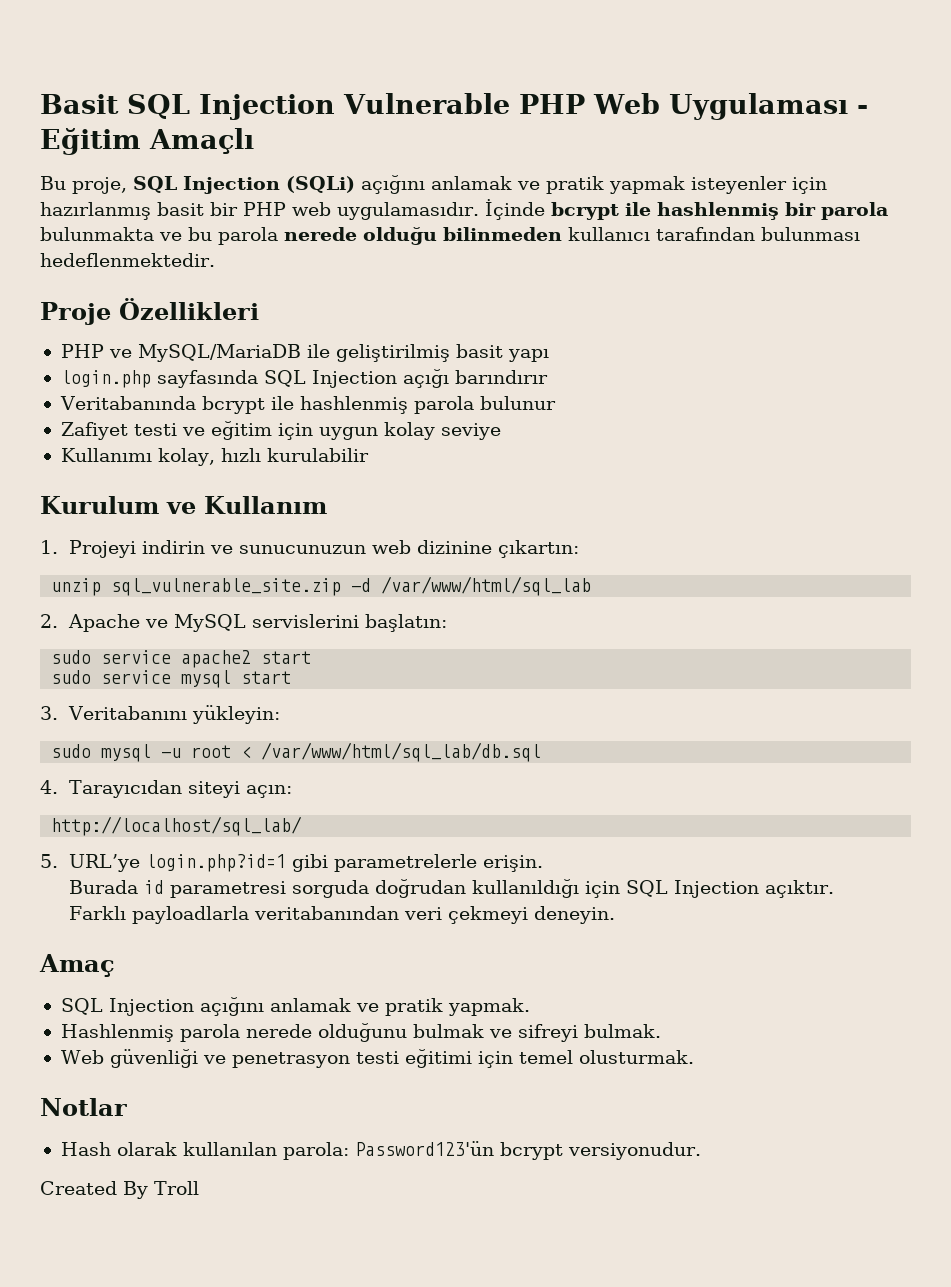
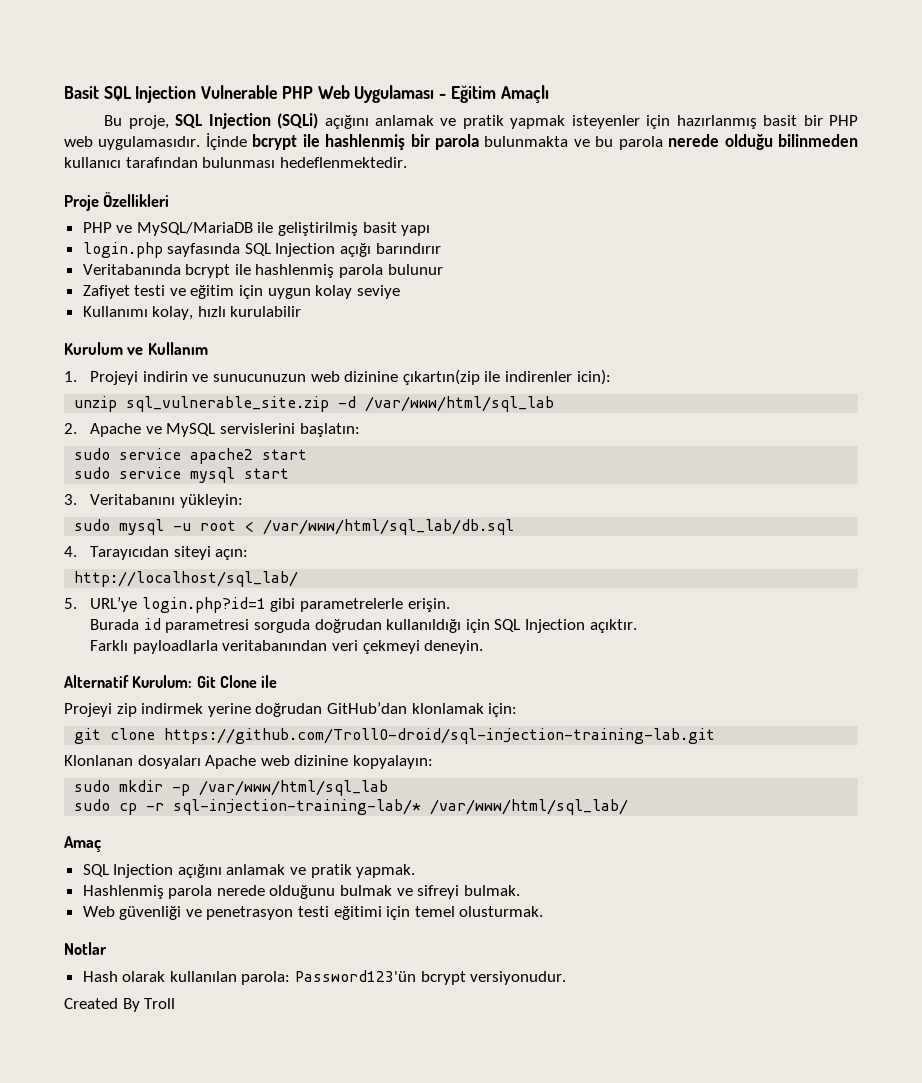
- 1. Projeyi indirin ve sunucunuzun web dizinine çıkartın:
+ 1. Projeyi indirin ve sunucunuzun web dizinine çıkartın(zip ile indirenler icin):
+ Alternatif Kurulum: Git Clone ile
+ Projeyi zip indirmek yerine doğrudan GitHub’dan klonlamak için:
+ git clone https://github.com/TrollO-droid/sql-injection-training-lab.git
+ Klonlanan dosyaları Apache web dizinine kopyalayın:
+ sudo mkdir -p /var/www/html/sql_lab
+ sudo cp -r sql-injection-training-lab/* /var/www/html/sql_lab/

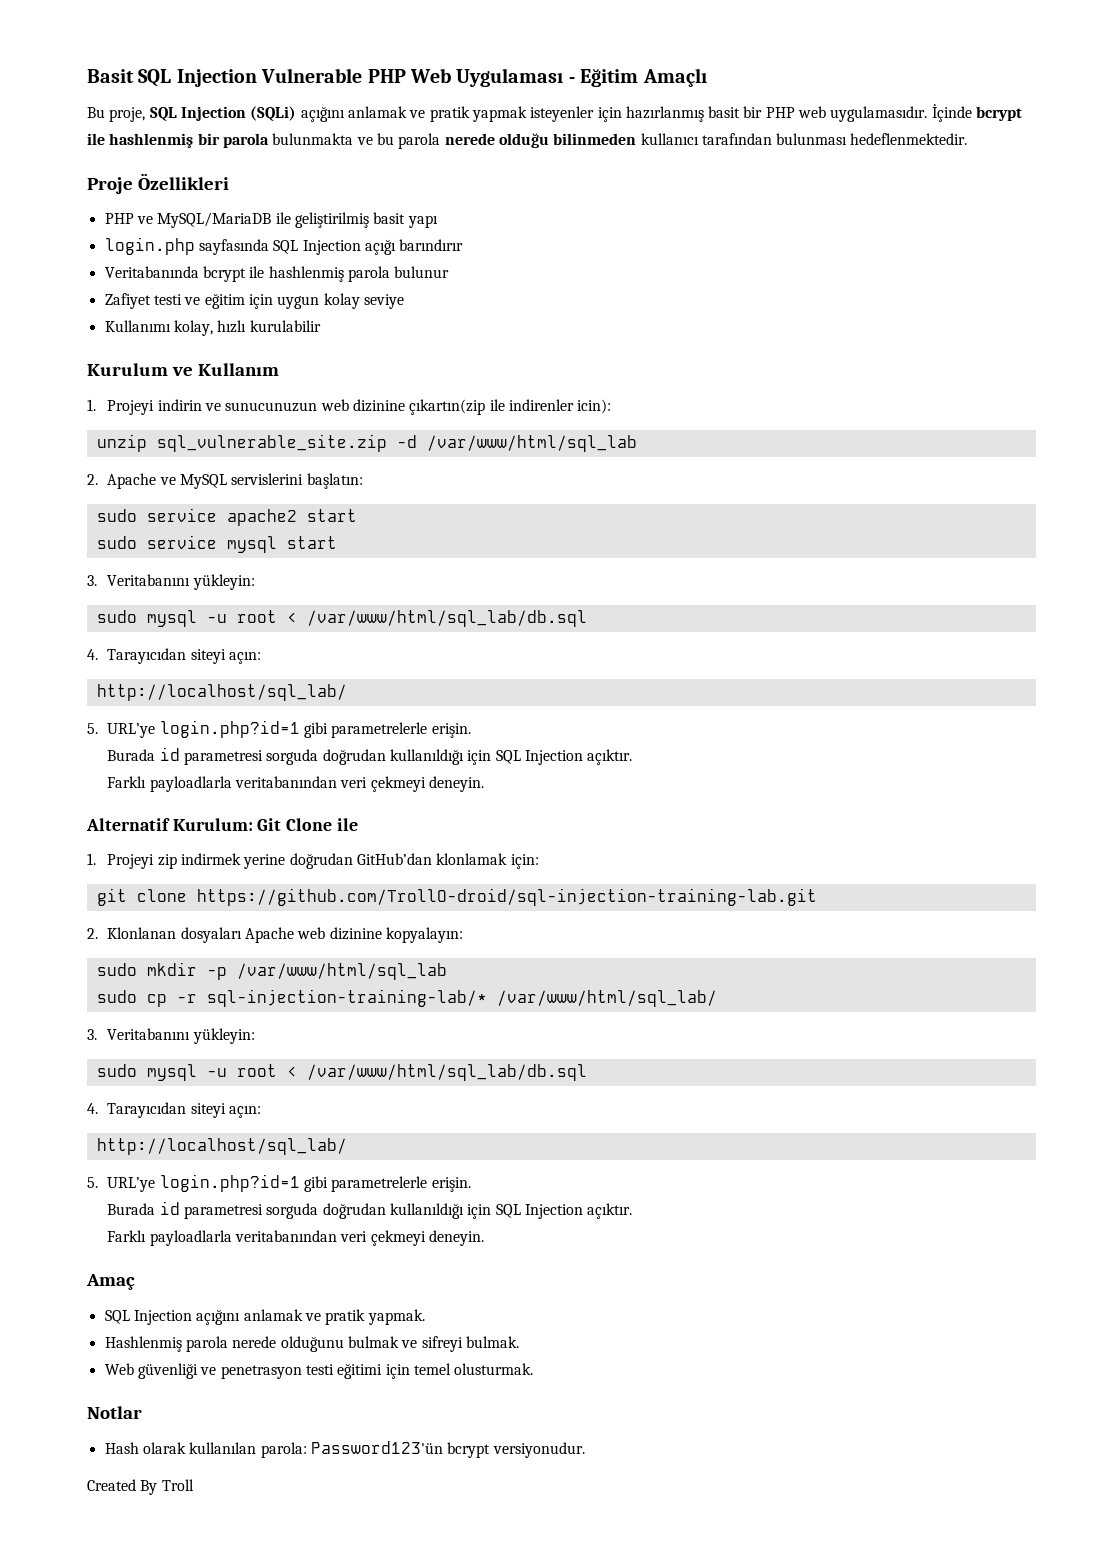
- Projeyi zip indirmek yerine doğrudan GitHub’dan klonlamak için:
+ 1. Projeyi zip indirmek yerine doğrudan GitHub’dan klonlamak için:
- Klonlanan dosyaları Apache web dizinine kopyalayın:
+ 2. Klonlanan dosyaları Apache web dizinine kopyalayın:
  sudo cp -r sql-injection-training-lab/* /var/www/html/sql_lab/
+ 3. Veritabanını yükleyin:
+ sudo mysql -u root < /var/www/html/sql_lab/db.sql
+ 4. Tarayıcıdan siteyi açın:
+ http://localhost/sql_lab/
+ 5. URL’ye login.php?id=1 gibi parametrelerle erişin.
+ Burada id parametresi sorguda doğrudan kullanıldığı için SQL Injection açıktır.
+ Farklı payloadlarla veritabanından veri çekmeyi deneyin.

